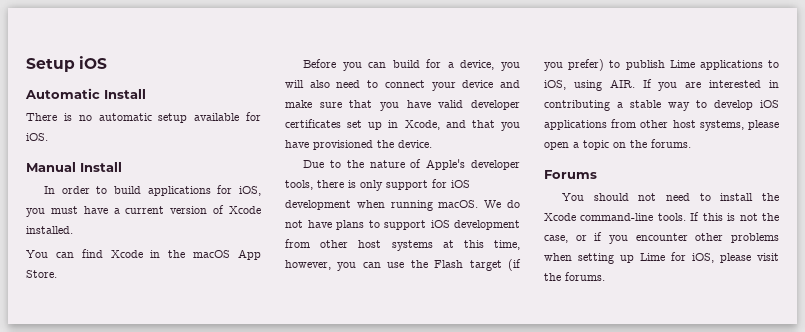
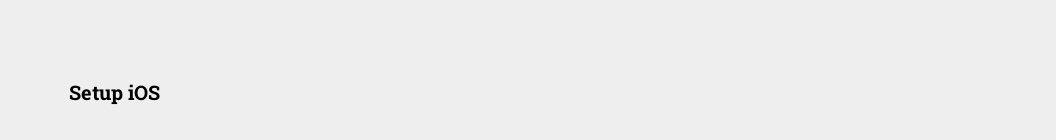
- Automatic Install
- There is no automatic setup available for iOS.
- Manual Install
- In order to build applications for iOS, you must have a current version of Xcode installed.
- You can find Xcode in the macOS App Store.
- Before you can build for a device, you will also need to connect your device and make sure that you have valid developer certificates set up in Xcode, and that you have provisioned the device.
- Due to the nature of Apple's developer tools, there is only support for iOS development when running macOS. We do not have plans to support iOS development from other host systems at this time, however, you can use the Flash target (if you prefer) to publish Lime applications to iOS, using AIR. If you are interested in contributing a stable way to develop iOS applications from other host systems, please open a topic on the forums.
- Forums
- You should not need to install the Xcode command-line tools. If this is not the case, or if you encounter other problems when setting up Lime for iOS, please visit the forums.

